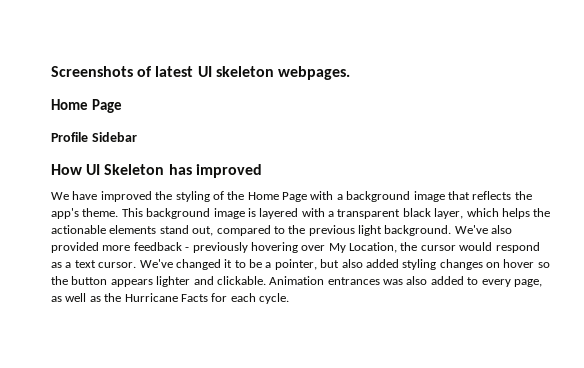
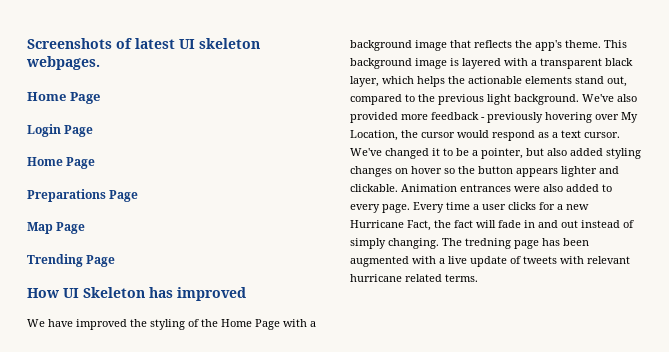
- Profile Sidebar
+ Login Page
+ Home Page
+ Preparations Page
+ Map Page
+ Trending Page
- Animation entrances was also added to every page, as well as the Hurricane Facts for each cycle.
+ Animation entrances were also added to every page. Every time a user clicks for a new Hurricane Fact, the fact will fade in and out instead of simply changing. The tredning page has been augmented with a live update of tweets with relevant hurricane related terms.

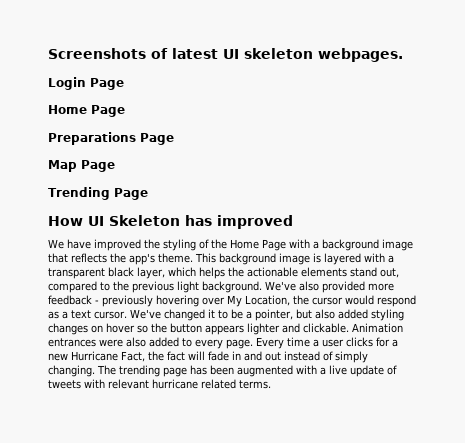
  Screenshots of latest UI skeleton webpages.
- Home Page
- The tredning page has been augmented with a live update of tweets with relevant hurricane related terms.
+ The trending page has been augmented with a live update of tweets with relevant hurricane related terms.

